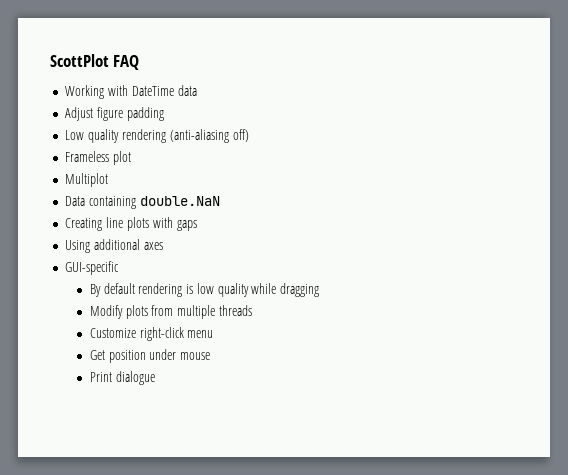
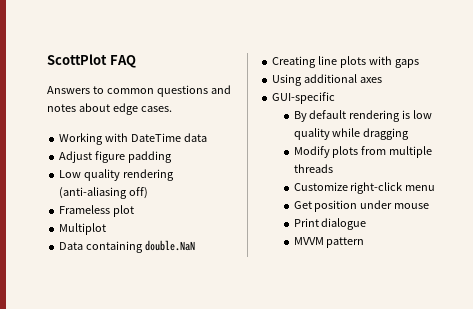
+ Answers to common questions and notes about edge cases.
+ MVVM pattern

